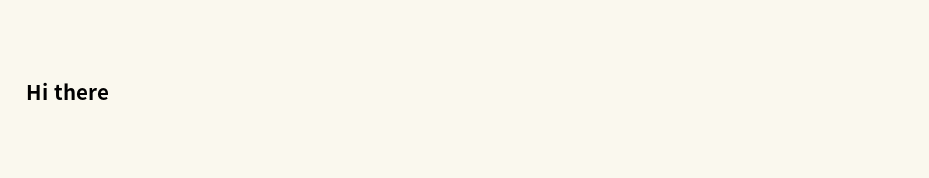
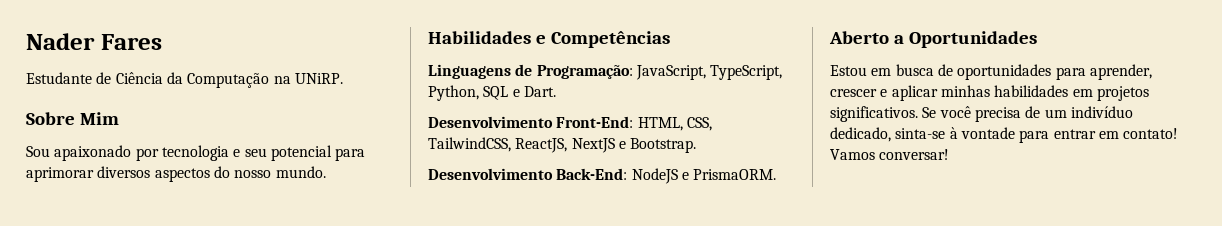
- Hi there
+ Nader Fares
+ Estudante de Ciência da Computação na UNiRP.
+ Sobre Mim
+ Sou apaixonado por tecnologia e seu potencial para aprimorar diversos aspectos do nosso mundo.
+ Habilidades e Competências
+ Linguagens de Programação: JavaScript, TypeScript, Python, SQL e Dart.
+ Desenvolvimento Front-End: HTML, CSS, TailwindCSS, ReactJS, NextJS e Bootstrap.
+ Desenvolvimento Back-End: NodeJS e PrismaORM.
+ Aberto a Oportunidades
+ Estou em busca de oportunidades para aprender, crescer e aplicar minhas habilidades em projetos significativos. Se você precisa de um indivíduo dedicado, sinta-se à vontade para entrar em contato! Vamos conversar!

